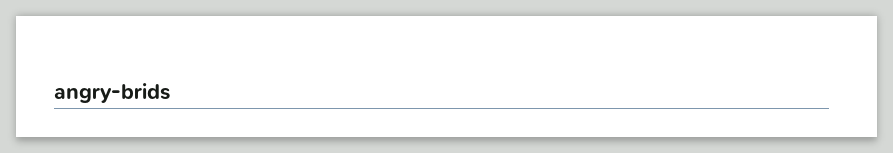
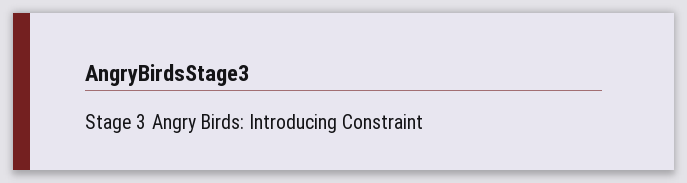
- angry-brids
+ AngryBirdsStage3
+ Stage 3 Angry Birds: Introducing Constraint

